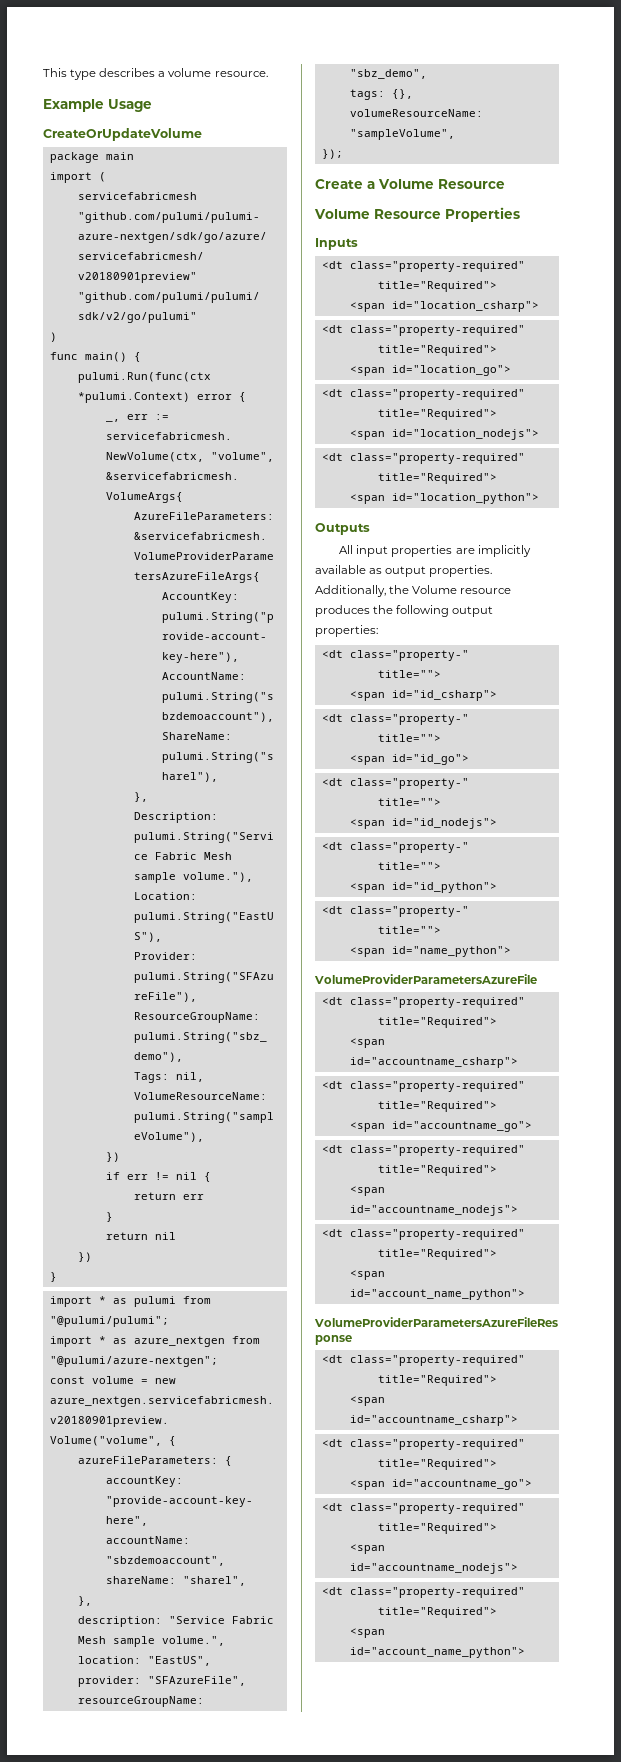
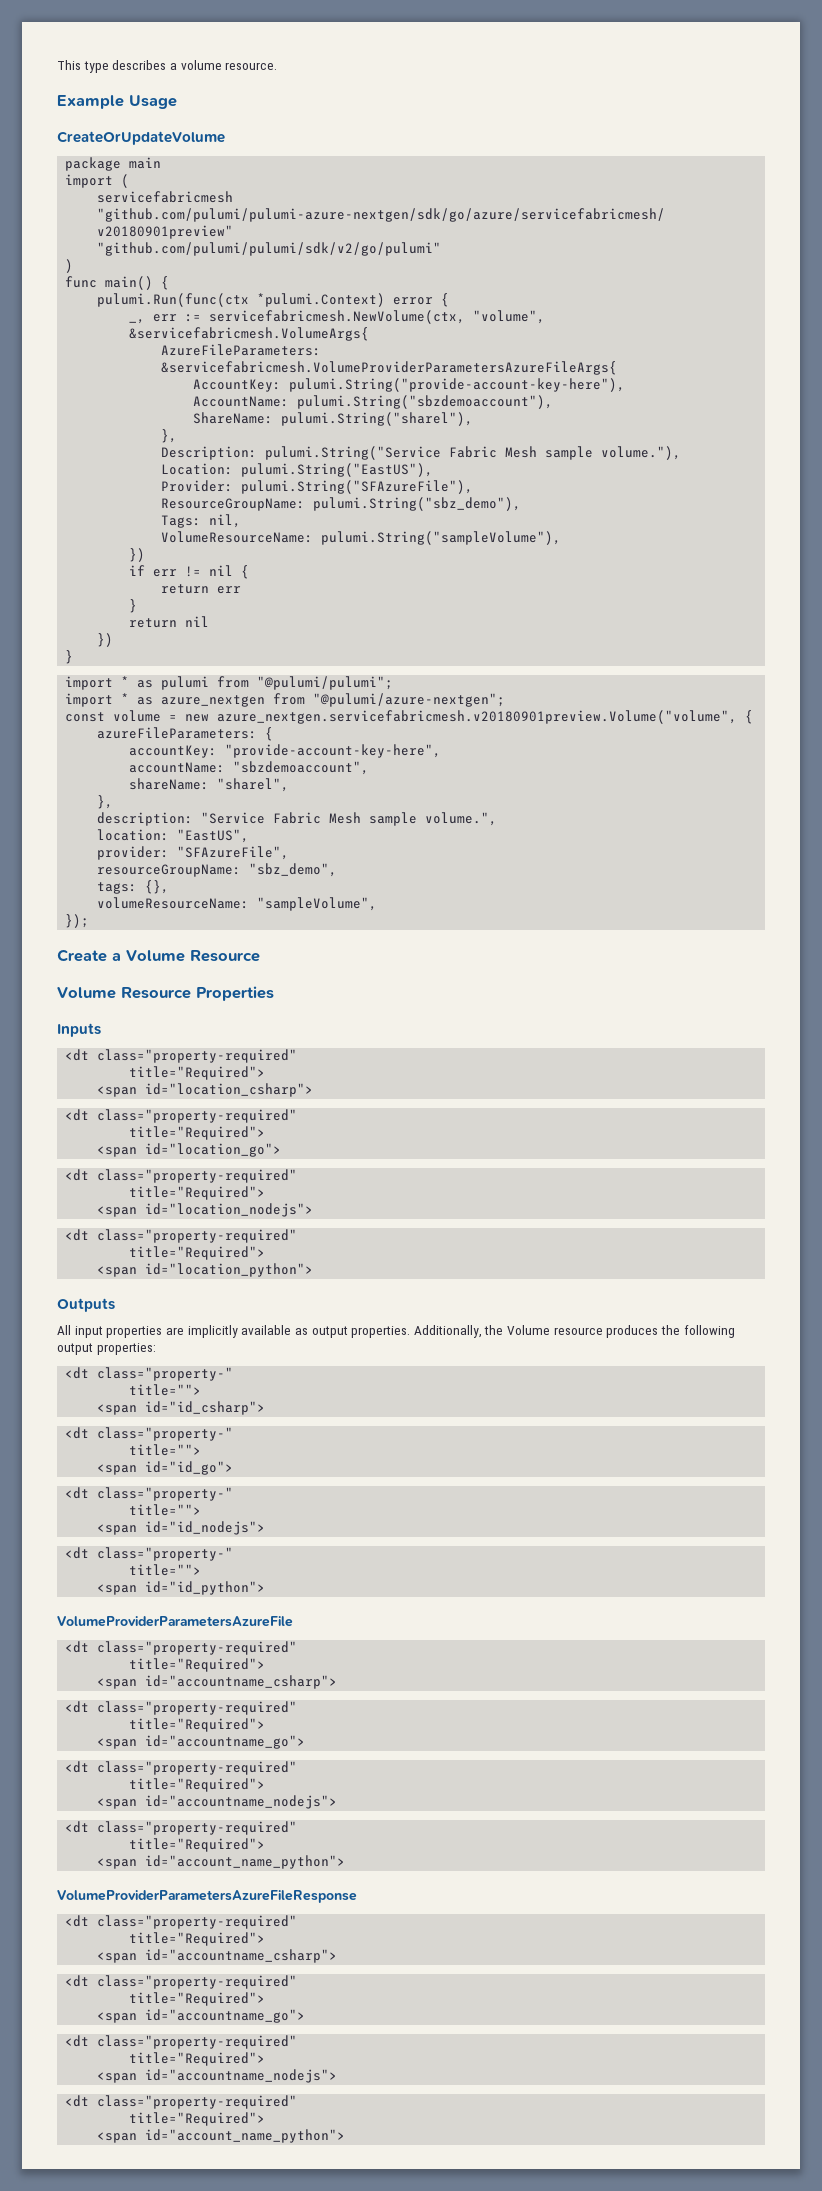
  <span id="id_python">
- <dt class="property-"
- title="">
- <span id="name_python">

